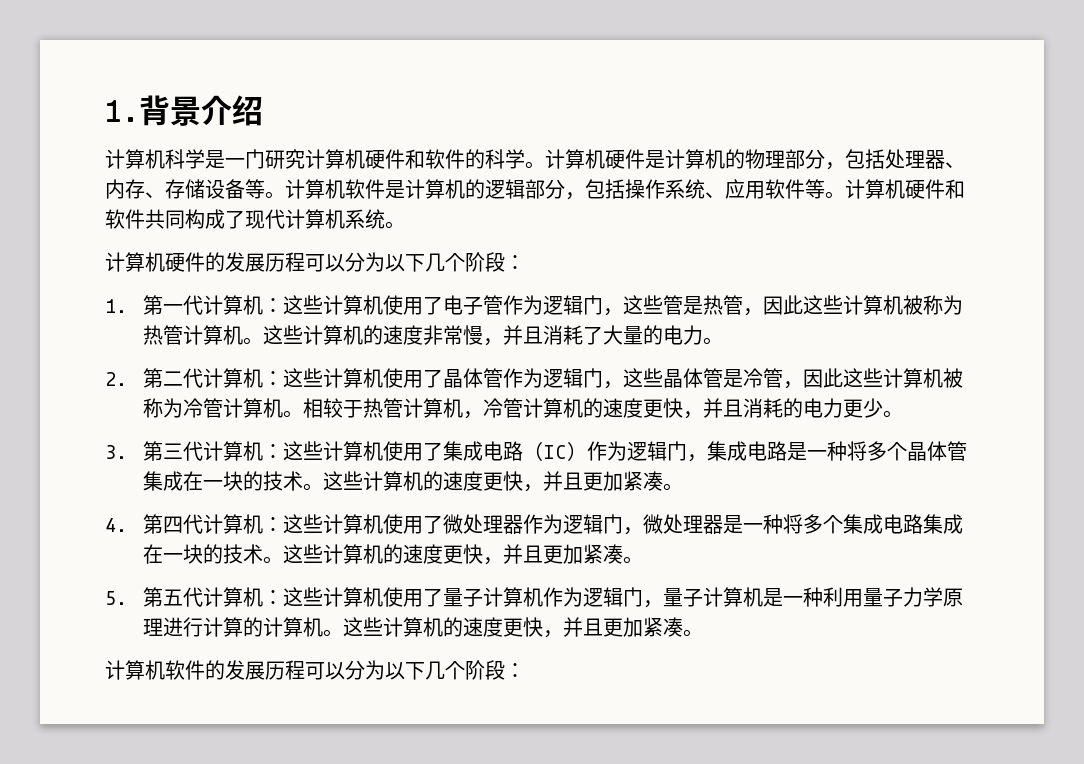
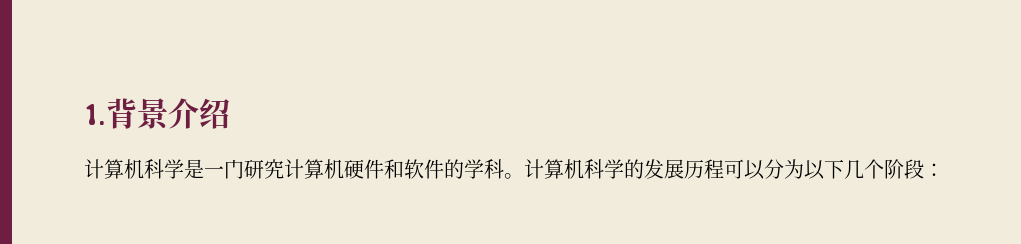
- 计算机科学是一门研究计算机硬件和软件的科学。计算机硬件是计算机的物理部分，包括处理器、内存、存储设备等。计算机软件是计算机的逻辑部分，包括操作系统、应用软件等。计算机硬件和软件共同构成了现代计算机系统。
- 计算机硬件的发展历程可以分为以下几个阶段：
- 1.第一代计算机：这些计算机使用了电子管作为逻辑门，这些管是热管，因此这些计算机被称为热管计算机。这些计算机的速度非常慢，并且消耗了大量的电力。
- 2.第二代计算机：这些计算机使用了晶体管作为逻辑门，这些晶体管是冷管，因此这些计算机被称为冷管计算机。相较于热管计算机，冷管计算机的速度更快，并且消耗的电力更少。
- 3.第三代计算机：这些计算机使用了集成电路（IC）作为逻辑门，集成电路是一种将多个晶体管集成在一块的技术。这些计算机的速度更快，并且更加紧凑。
- 4.第四代计算机：这些计算机使用了微处理器作为逻辑门，微处理器是一种将多个集成电路集成在一块的技术。这些计算机的速度更快，并且更加紧凑。
- 5.第五代计算机：这些计算机使用了量子计算机作为逻辑门，量子计算机是一种利用量子力学原理进行计算的计算机。这些计算机的速度更快，并且更加紧凑。
- 计算机软件的发展历程可以分为以下几个阶段：
+ 计算机科学是一门研究计算机硬件和软件的学科。计算机科学的发展历程可以分为以下几个阶段：

